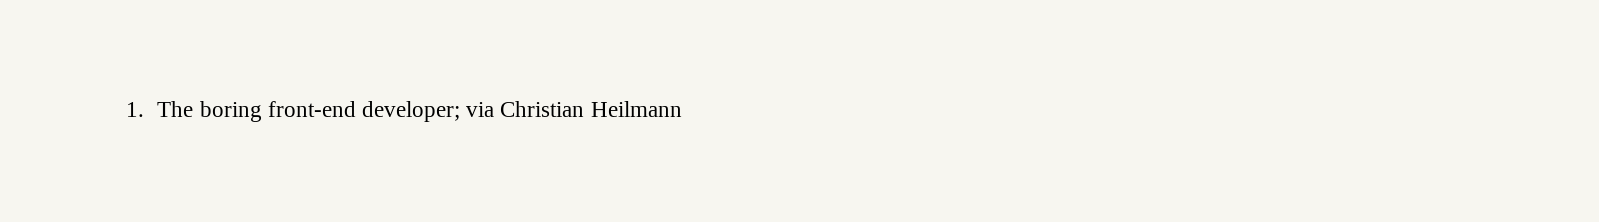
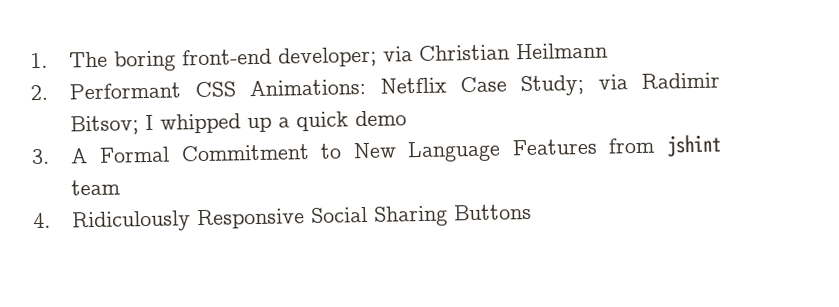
+ 2. Performant CSS Animations: Netflix Case Study; via Radimir Bitsov; I whipped up a quick demo
+ 3. A Formal Commitment to New Language Features from jshint team
+ 4. Ridiculously Responsive Social Sharing Buttons

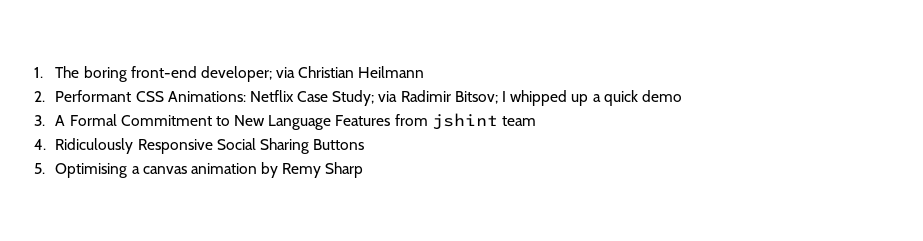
+ 5. Optimising a canvas animation by Remy Sharp

